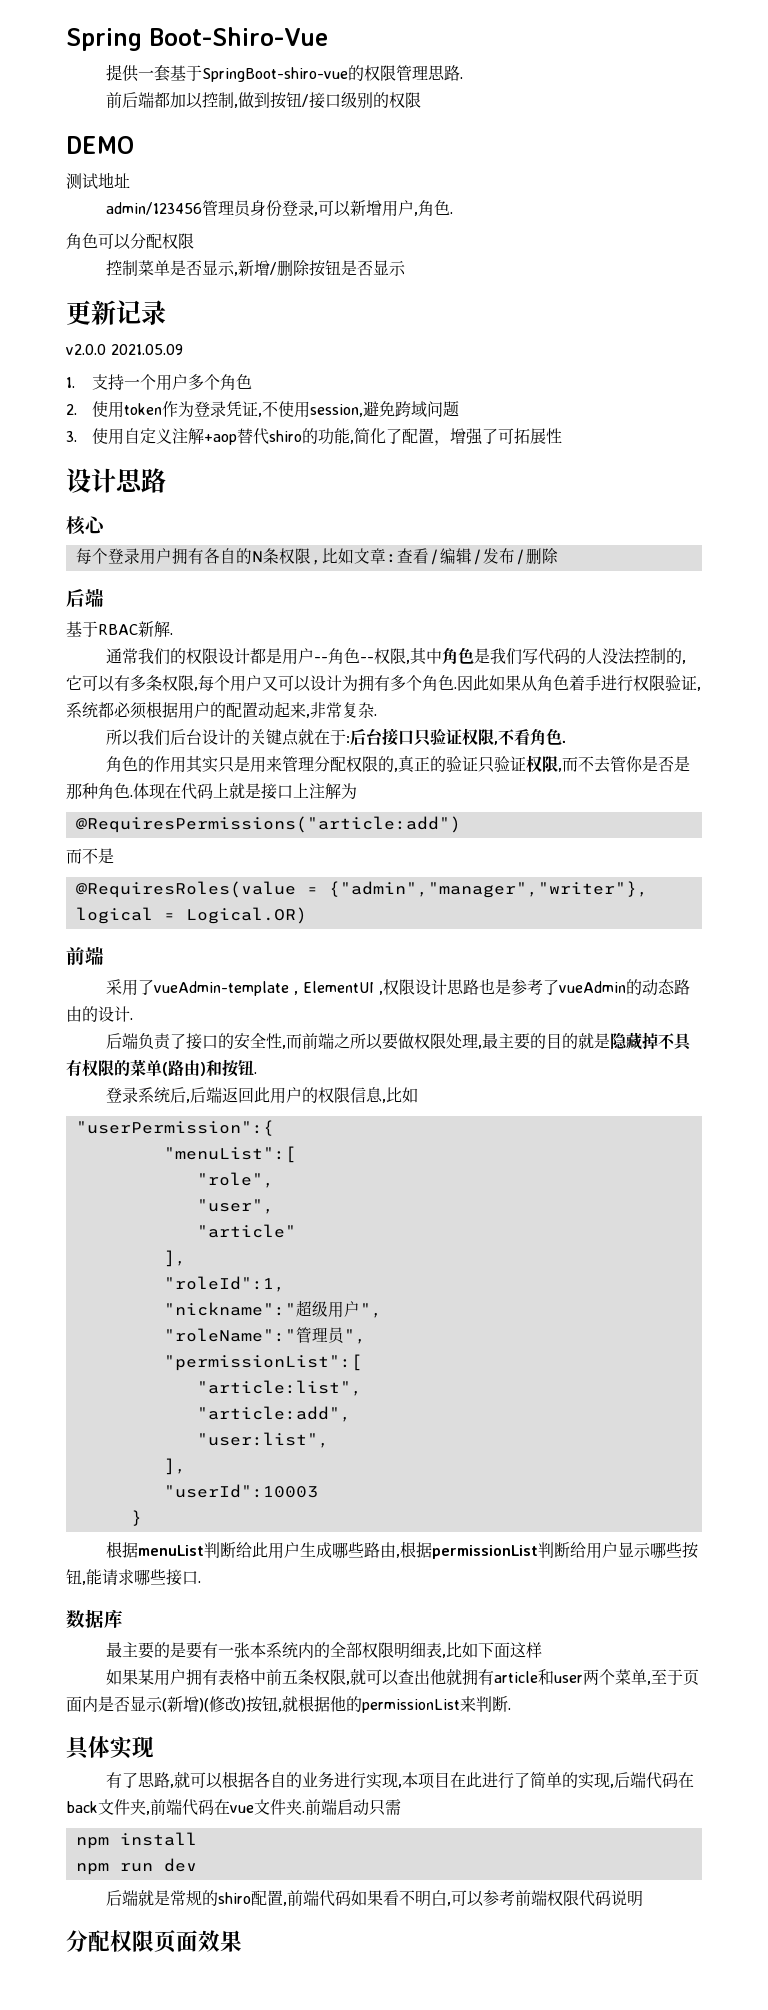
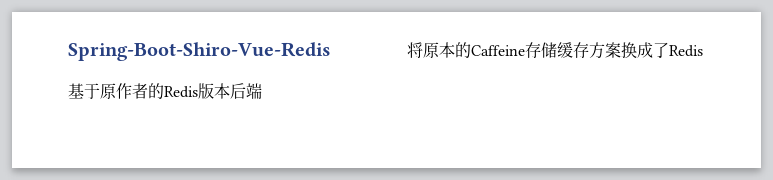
- Spring Boot-Shiro-Vue
- 提供一套基于SpringBoot-shiro-vue的权限管理思路.
- 前后端都加以控制,做到按钮/接口级别的权限
- DEMO
- 测试地址
- admin/123456管理员身份登录,可以新增用户,角色.
- 角色可以分配权限
- 控制菜单是否显示,新增/删除按钮是否显示
- 更新记录
- v2.0.0 2021.05.09
- 1.支持一个用户多个角色
- 2.使用token作为登录凭证,不使用session,避免跨域问题
- 3.使用自定义注解+aop替代shiro的功能,简化了配置，增强了可拓展性
- 设计思路
- 核心
- 每个登录用户拥有各自的N条权限,比如文章:查看/编辑/发布/删除
- 后端
- 基于RBAC新解.
- 通常我们的权限设计都是用户--角色--权限,其中角色是我们写代码的人没法控制的,它可以有多条权限,每个用户又可以设计为拥有多个角色.因此如果从角色着手进行权限验证,系统都必须根据用户的配置动起来,非常复杂.
- 所以我们后台设计的关键点就在于:后台接口只验证权限,不看角色.
- 角色的作用其实只是用来管理分配权限的,真正的验证只验证权限,而不去管你是否是那种角色.体现在代码上就是接口上注解为
- @RequiresPermissions("article:add")
- 而不是
- @RequiresRoles(value = {"admin","manager","writer"}, logical = Logical.OR)
- 前端
- 采用了vueAdmin-template , ElementUI ,权限设计思路也是参考了vueAdmin的动态路由的设计.
- 后端负责了接口的安全性,而前端之所以要做权限处理,最主要的目的就是隐藏掉不具有权限的菜单(路由)和按钮.
- 登录系统后,后端返回此用户的权限信息,比如
- "userPermission":{
- "menuList":[
- "role",
- "user",
- "article"
- ],
- "roleId":1,
- "nickname":"超级用户",
- "roleName":"管理员",
- "permissionList":[
- "article:list",
- "article:add",
- "user:list",
- ],
- "userId":10003
- }
- 根据menuList判断给此用户生成哪些路由,根据permissionList判断给用户显示哪些按钮,能请求哪些接口.
- 数据库
- 最主要的是要有一张本系统内的全部权限明细表,比如下面这样
- 如果某用户拥有表格中前五条权限,就可以查出他就拥有article和user两个菜单,至于页面内是否显示(新增)(修改)按钮,就根据他的permissionList来判断.
- 具体实现
- 有了思路,就可以根据各自的业务进行实现,本项目在此进行了简单的实现,后端代码在back文件夹,前端代码在vue文件夹.前端启动只需
- npm install
- npm run dev
- 后端就是常规的shiro配置,前端代码如果看不明白,可以参考前端权限代码说明
- 分配权限页面效果
+ Spring-Boot-Shiro-Vue-Redis
+ 基于原作者的Redis版本后端
+ 将原本的Caffeine存储缓存方案换成了Redis

